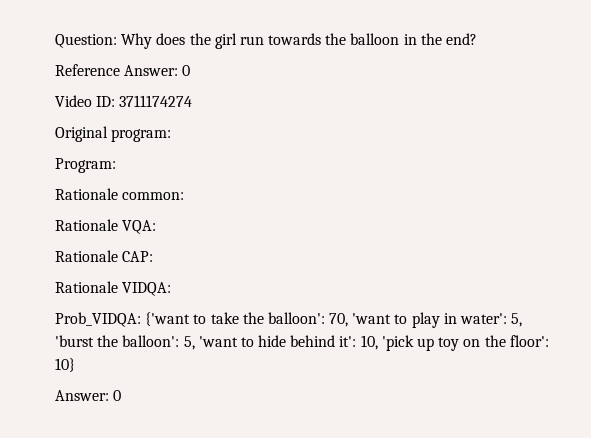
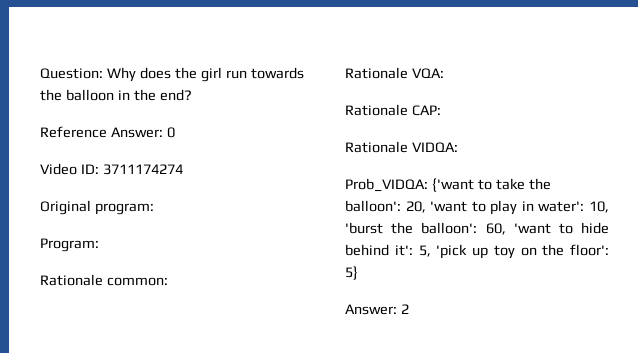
- Prob_VIDQA: {'want to take the balloon': 70, 'want to play in water': 5, 'burst the balloon': 5, 'want to hide behind it': 10, 'pick up toy on the floor': 10}
- Answer: 0
+ Prob_VIDQA: {'want to take the balloon': 20, 'want to play in water': 10, 'burst the balloon': 60, 'want to hide behind it': 5, 'pick up toy on the floor': 5}
+ Answer: 2

